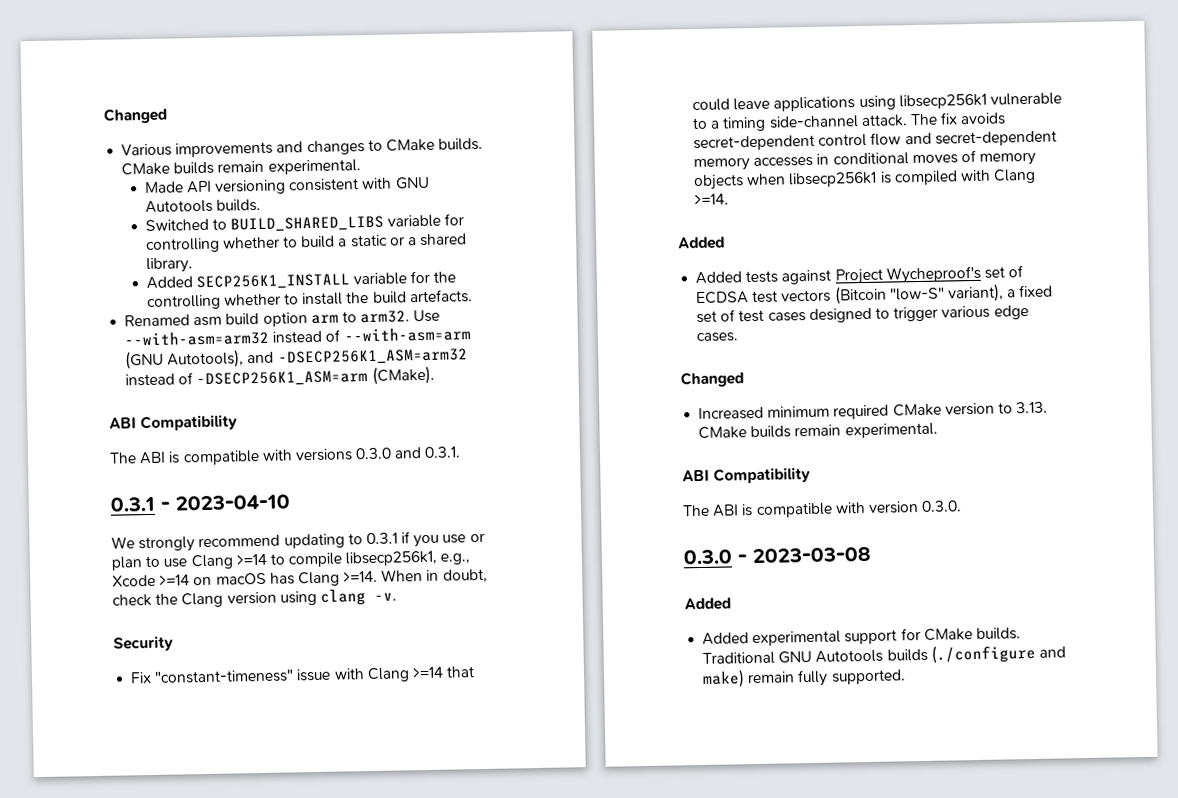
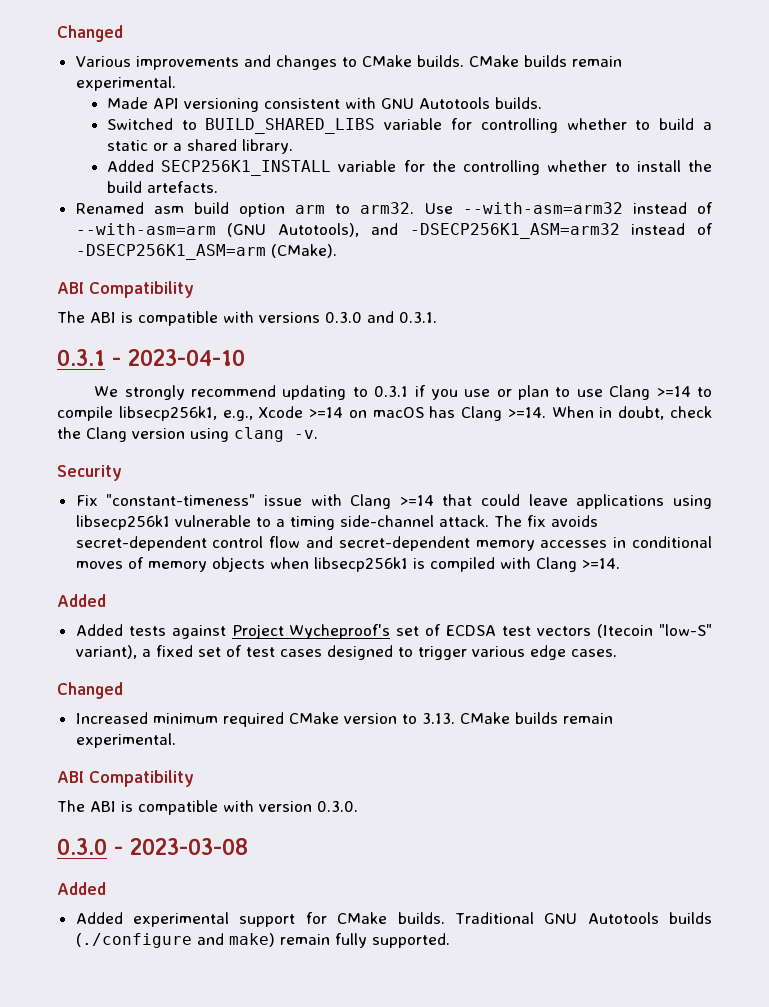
- Added tests against Project Wycheproof's set of ECDSA test vectors (Bitcoin "low-S" variant), a fixed set of test cases designed to trigger various edge cases.
+ Added tests against Project Wycheproof's set of ECDSA test vectors (Itecoin "low-S" variant), a fixed set of test cases designed to trigger various edge cases.

